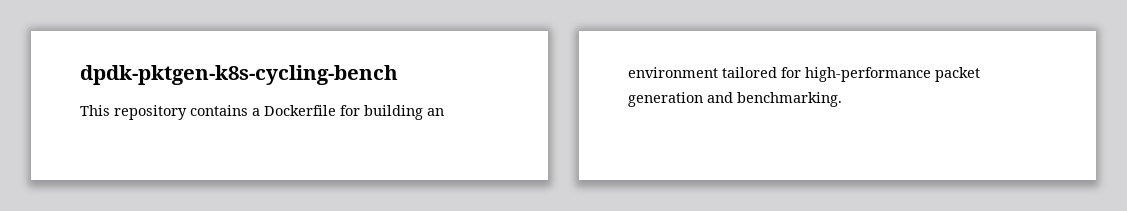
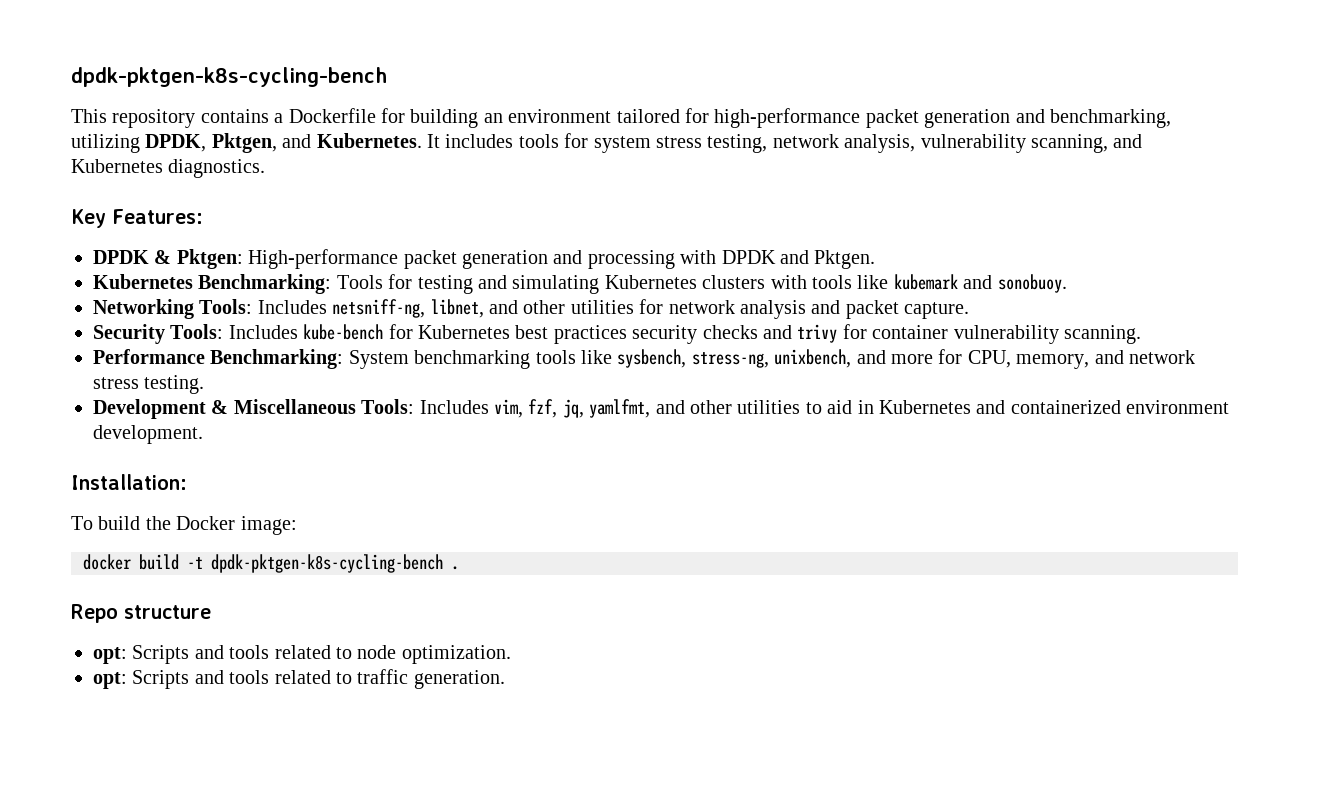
- This repository contains a Dockerfile for building an environment tailored for high-performance packet generation and benchmarking.
+ This repository contains a Dockerfile for building an environment tailored for high-performance packet generation and benchmarking, utilizing DPDK, Pktgen, and Kubernetes. It includes tools for system stress testing, network analysis, vulnerability scanning, and Kubernetes diagnostics.
+ Key Features:
+ DPDK & Pktgen: High-performance packet generation and processing with DPDK and Pktgen.
+ Kubernetes Benchmarking: Tools for testing and simulating Kubernetes clusters with tools like kubemark and sonobuoy.
+ Networking Tools: Includes netsniff-ng, libnet, and other utilities for network analysis and packet capture.
+ Security Tools: Includes kube-bench for Kubernetes best practices security checks and trivy for container vulnerability scanning.
+ Performance Benchmarking: System benchmarking tools like sysbench, stress-ng, unixbench, and more for CPU, memory, and network stress testing.
+ Development & Miscellaneous Tools: Includes vim, fzf, jq, yamlfmt, and other utilities to aid in Kubernetes and containerized environment development.
+ Installation:
+ To build the Docker image:
+ docker build -t dpdk-pktgen-k8s-cycling-bench .
+ Repo structure
+ opt: Scripts and tools related to node optimization.
+ opt: Scripts and tools related to traffic generation.

